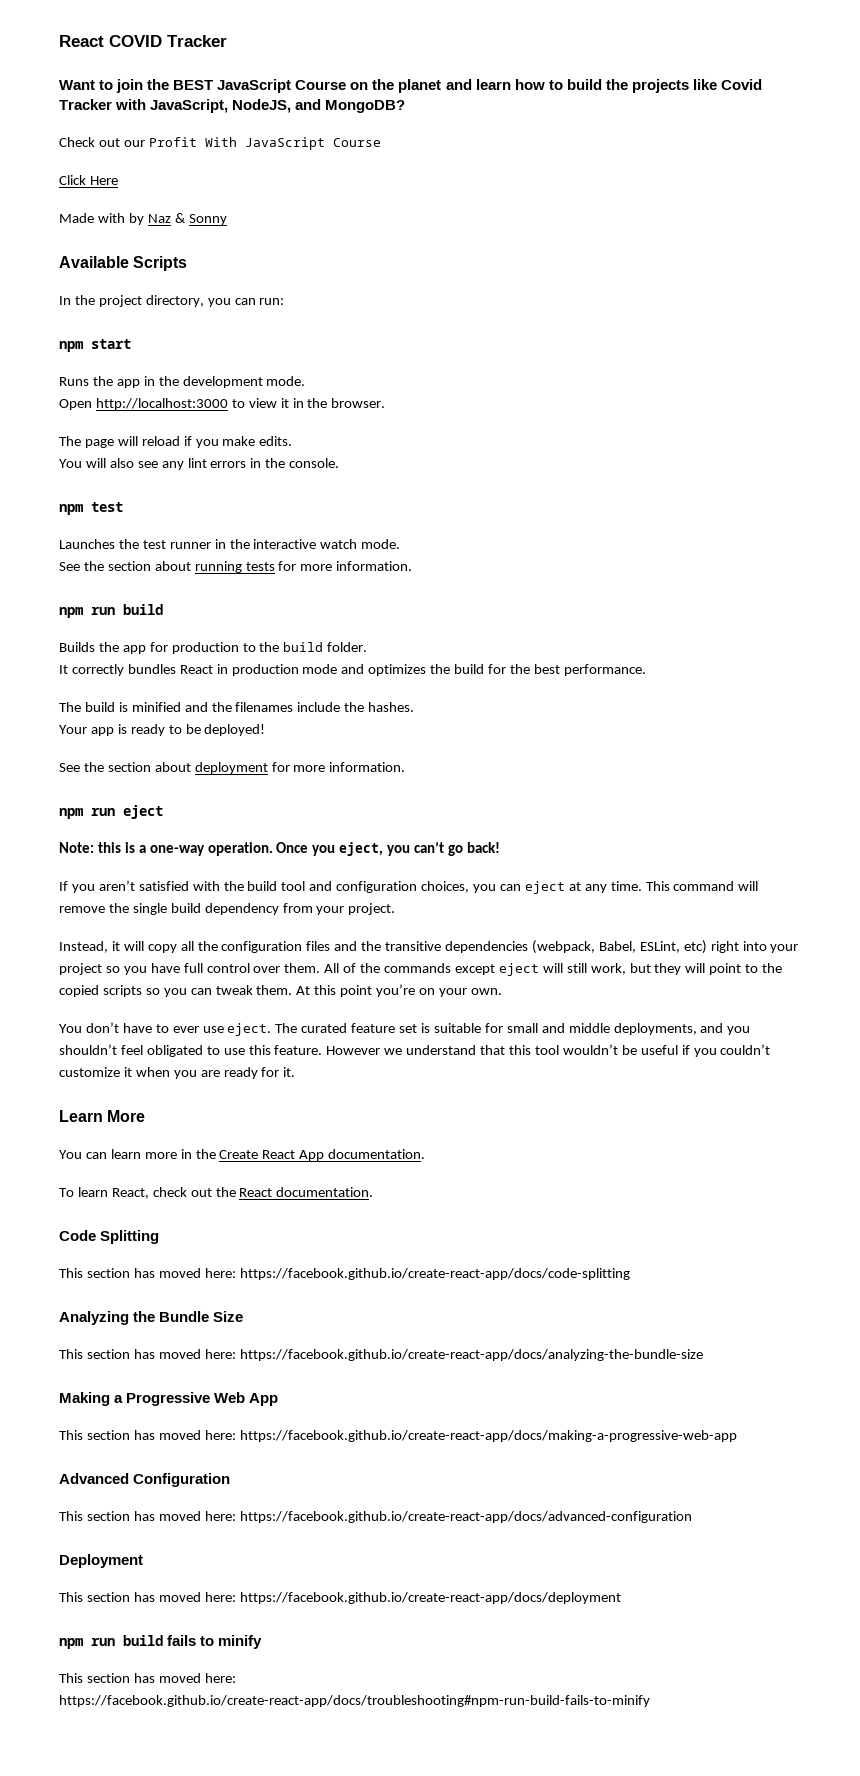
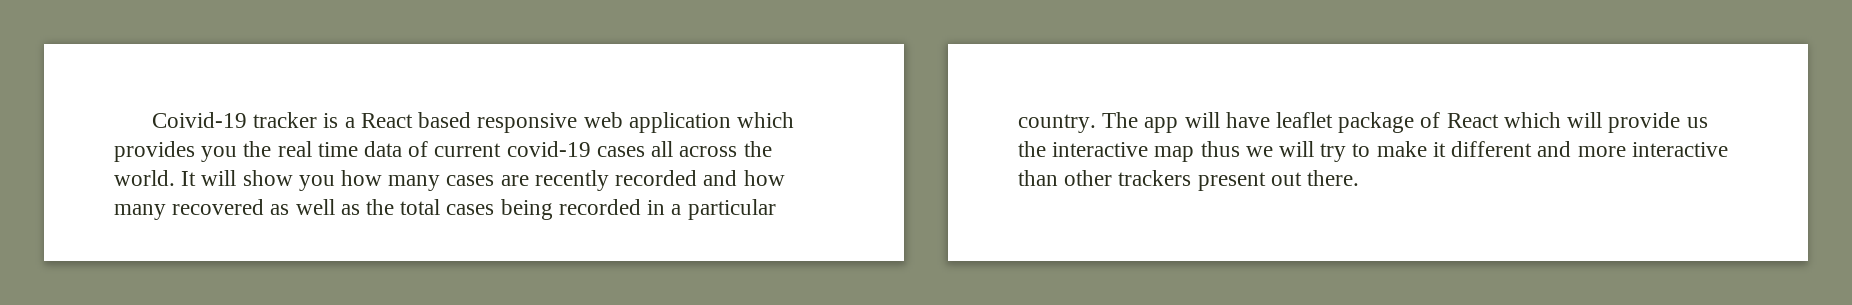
- React COVID Tracker
- Want to join the BEST JavaScript Course on the planet and learn how to build the projects like Covid Tracker with JavaScript, NodeJS, and MongoDB?
- Check out our Profit With JavaScript Course
- Click Here
- Made with by Naz & Sonny
- Available Scripts
- In the project directory, you can run:
- npm start
- Runs the app in the development mode.
- Open http://localhost:3000 to view it in the browser.
- The page will reload if you make edits.
- You will also see any lint errors in the console.
- npm test
- Launches the test runner in the interactive watch mode.
- See the section about running tests for more information.
- npm run build
- Builds the app for production to the build folder.
- It correctly bundles React in production mode and optimizes the build for the best performance.
- The build is minified and the filenames include the hashes.
- Your app is ready to be deployed!
- See the section about deployment for more information.
- npm run eject
- Note: this is a one-way operation. Once you eject, you can’t go back!
- If you aren’t satisfied with the build tool and configuration choices, you can eject at any time. This command will remove the single build dependency from your project.
- Instead, it will copy all the configuration files and the transitive dependencies (webpack, Babel, ESLint, etc) right into your project so you have full control over them. All of the commands except eject will still work, but they will point to the copied scripts so you can tweak them. At this point you’re on your own.
- You don’t have to ever use eject. The curated feature set is suitable for small and middle deployments, and you shouldn’t feel obligated to use this feature. However we understand that this tool wouldn’t be useful if you couldn’t customize it when you are ready for it.
- Learn More
- You can learn more in the Create React App documentation.
- To learn React, check out the React documentation.
- Code Splitting
- This section has moved here: https://facebook.github.io/create-react-app/docs/code-splitting
- Analyzing the Bundle Size
- This section has moved here: https://facebook.github.io/create-react-app/docs/analyzing-the-bundle-size
- Making a Progressive Web App
- This section has moved here: https://facebook.github.io/create-react-app/docs/making-a-progressive-web-app
- Advanced Configuration
- This section has moved here: https://facebook.github.io/create-react-app/docs/advanced-configuration
- Deployment
- This section has moved here: https://facebook.github.io/create-react-app/docs/deployment
- npm run build fails to minify
- This section has moved here: https://facebook.github.io/create-react-app/docs/troubleshooting#npm-run-build-fails-to-minify
+ Coivid-19 tracker is a React based responsive web application which provides you the real time data of current covid-19 cases all across the world. It will show you how many cases are recently recorded and how many recovered as well as the total cases being recorded in a particular country. The app will have leaflet package of React which will provide us the interactive map thus we will try to make it different and more interactive than other trackers present out there.

